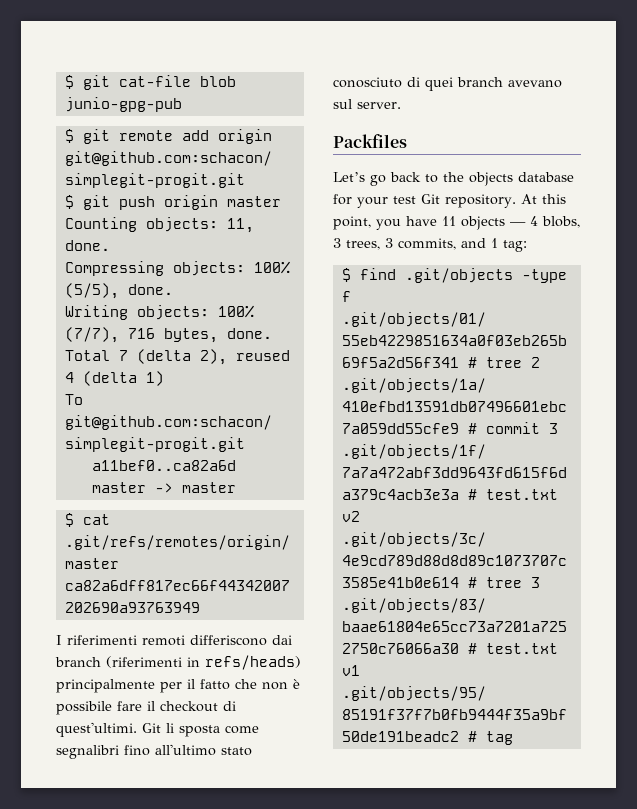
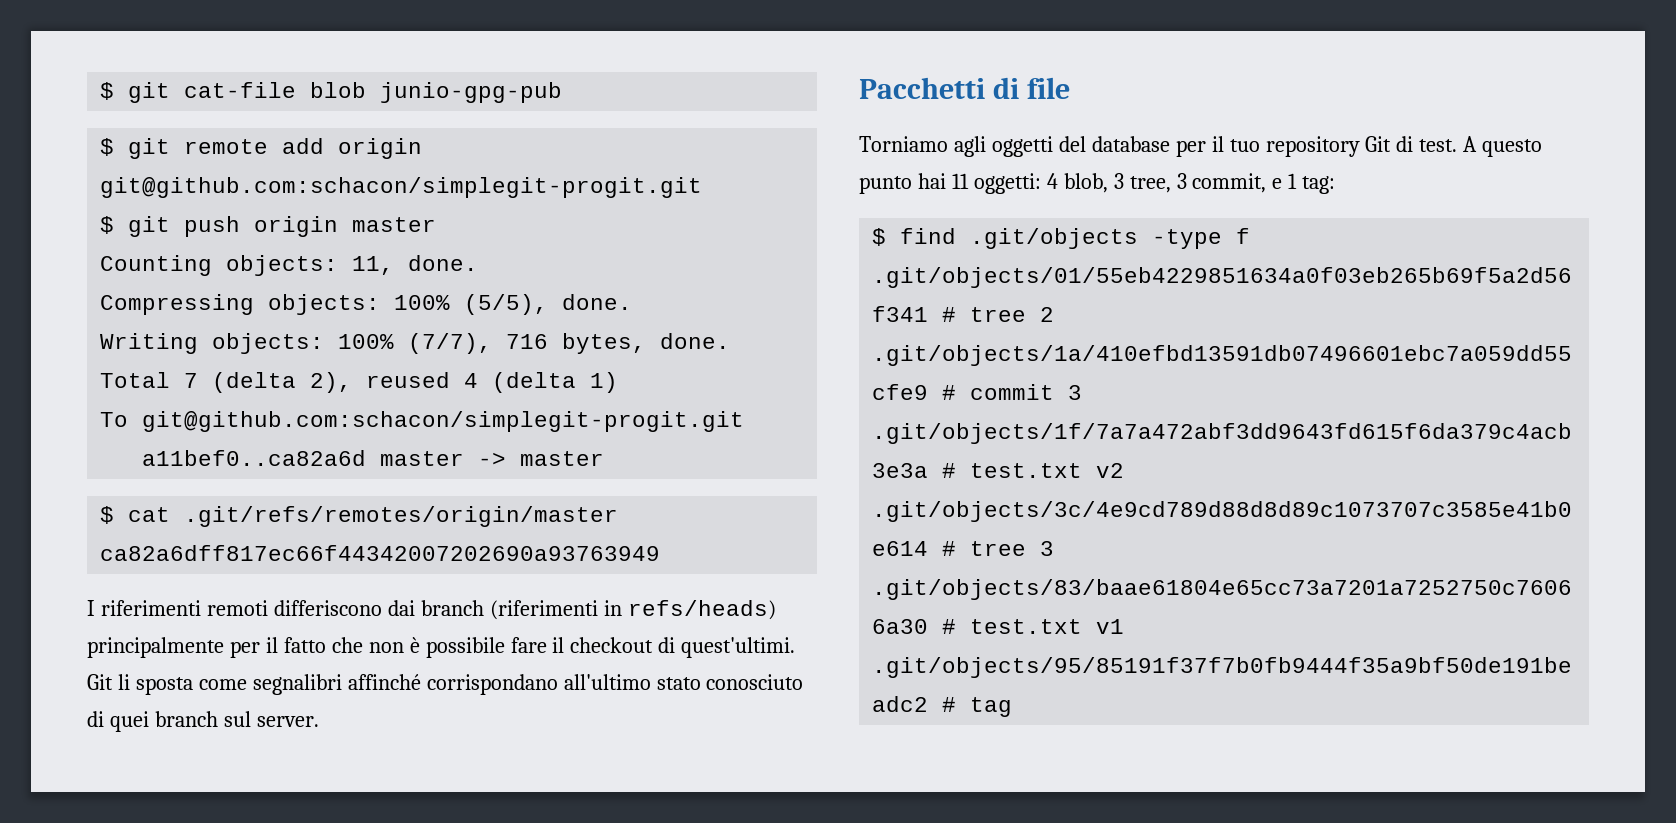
- Git li sposta come segnalibri fino all'ultimo stato conosciuto di quei branch avevano sul server.
+ Git li sposta come segnalibri affinché corrispondano all'ultimo stato conosciuto di quei branch sul server.
- Packfiles
- Let’s go back to the objects database for your test Git repository. At this point, you have 11 objects — 4 blobs, 3 trees, 3 commits, and 1 tag:
+ Pacchetti di file
+ Torniamo agli oggetti del database per il tuo repository Git di test. A questo punto hai 11 oggetti: 4 blob, 3 tree, 3 commit, e 1 tag:

